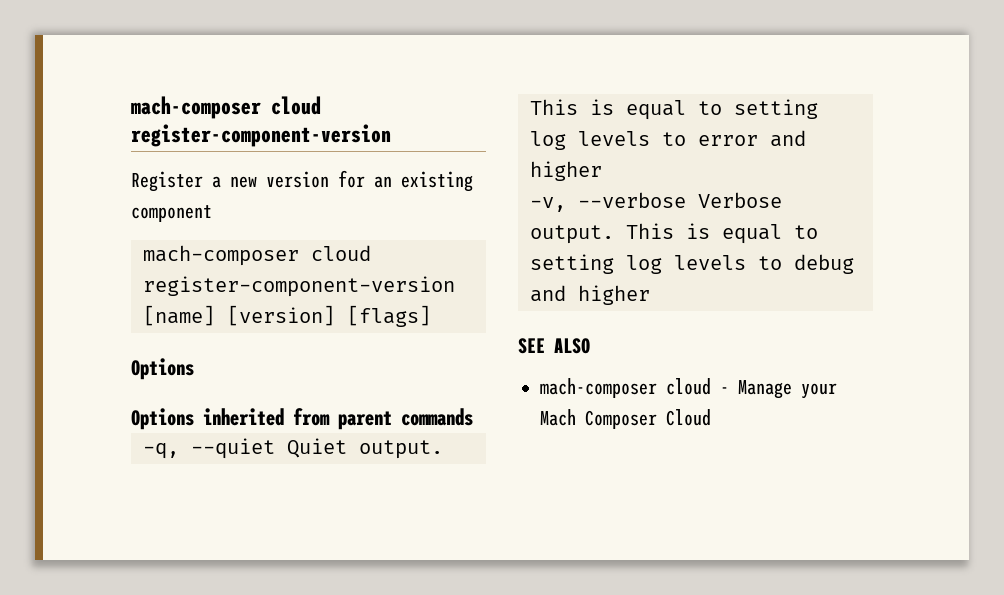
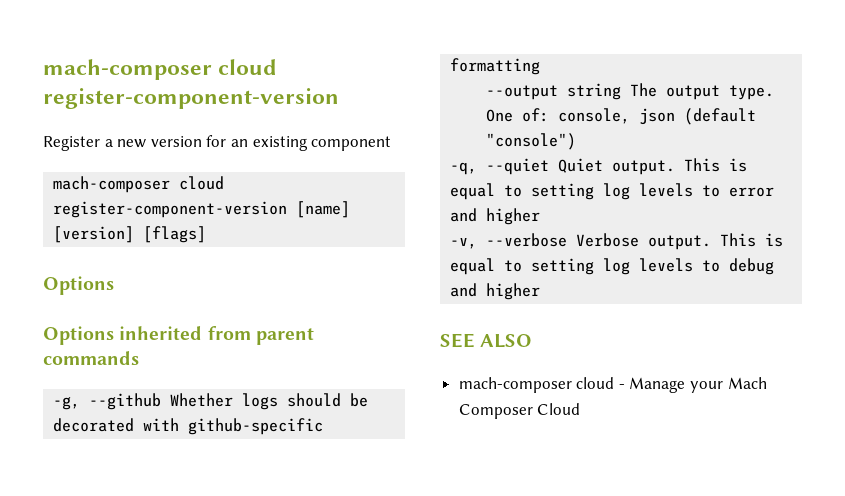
+ -g, --github Whether logs should be decorated with github-specific formatting
+ --output string The output type. One of: console, json (default "console")

